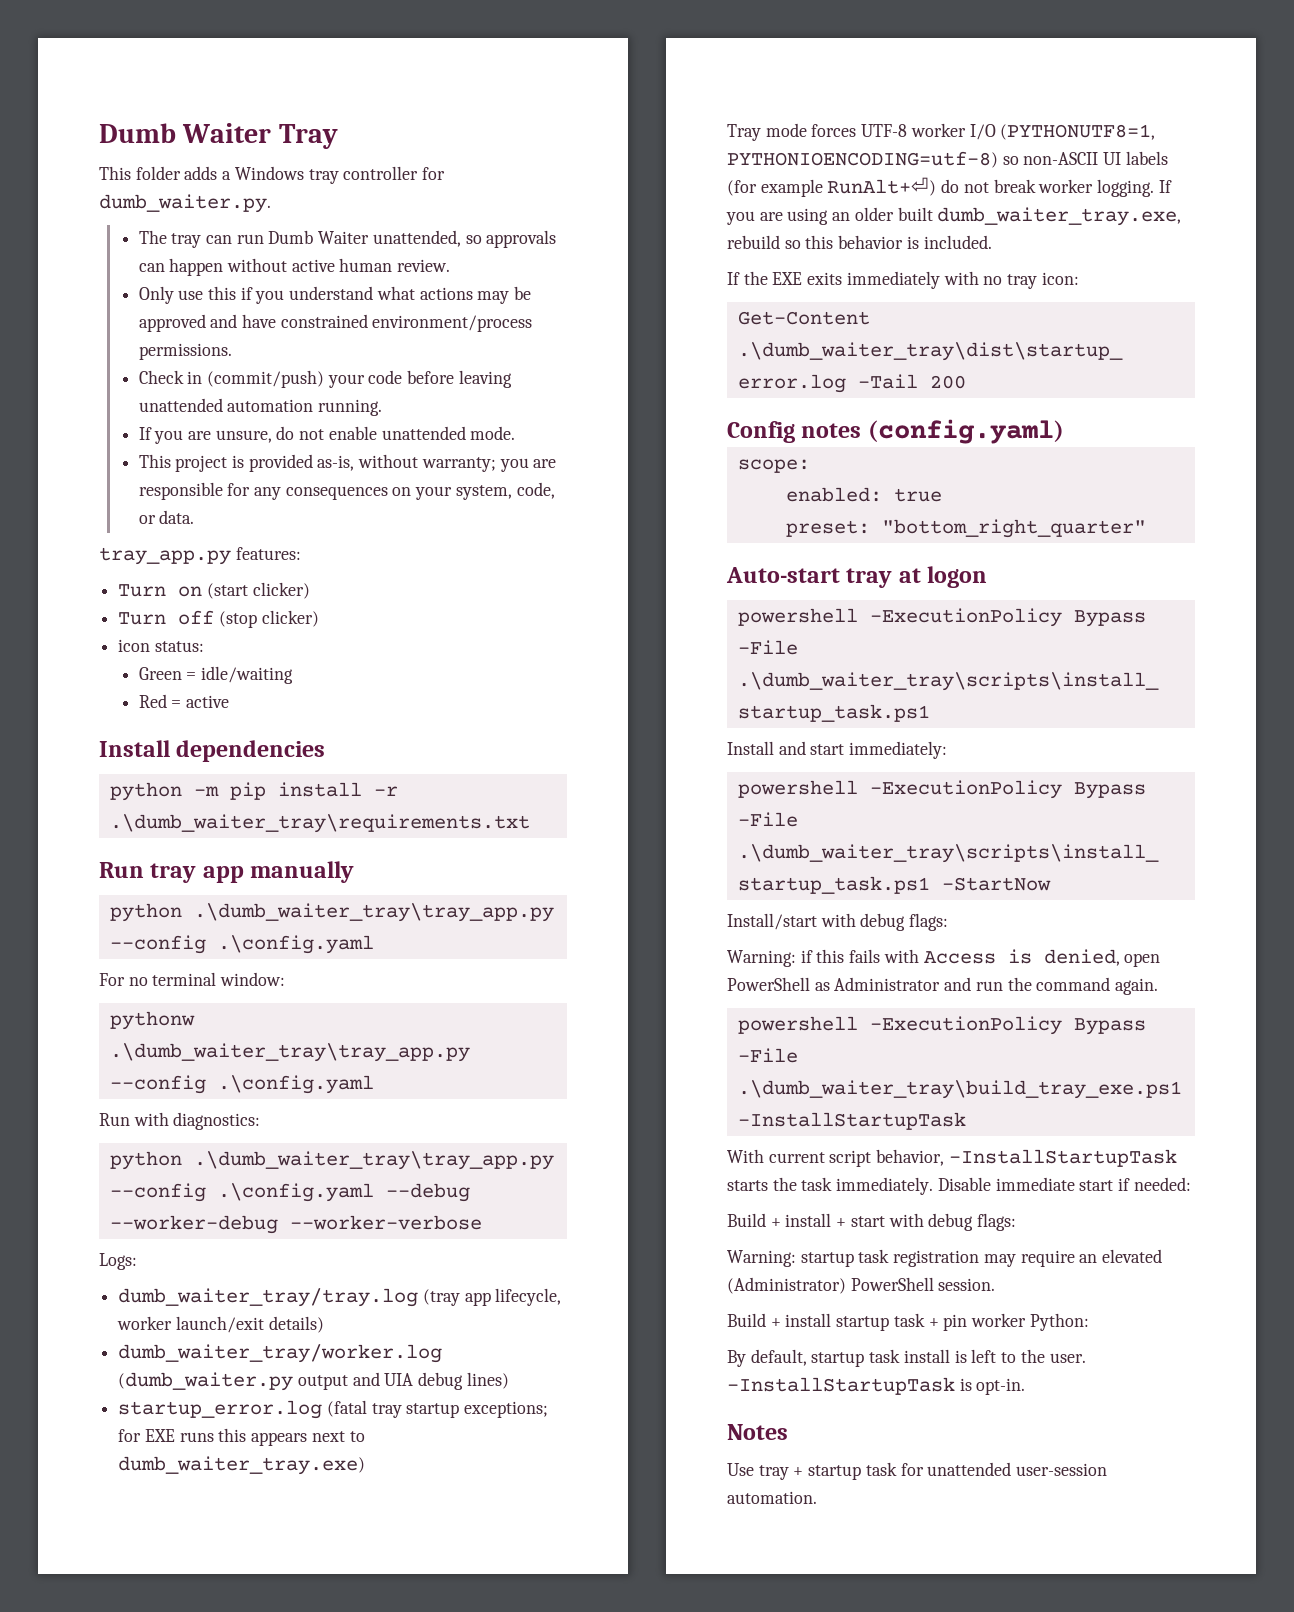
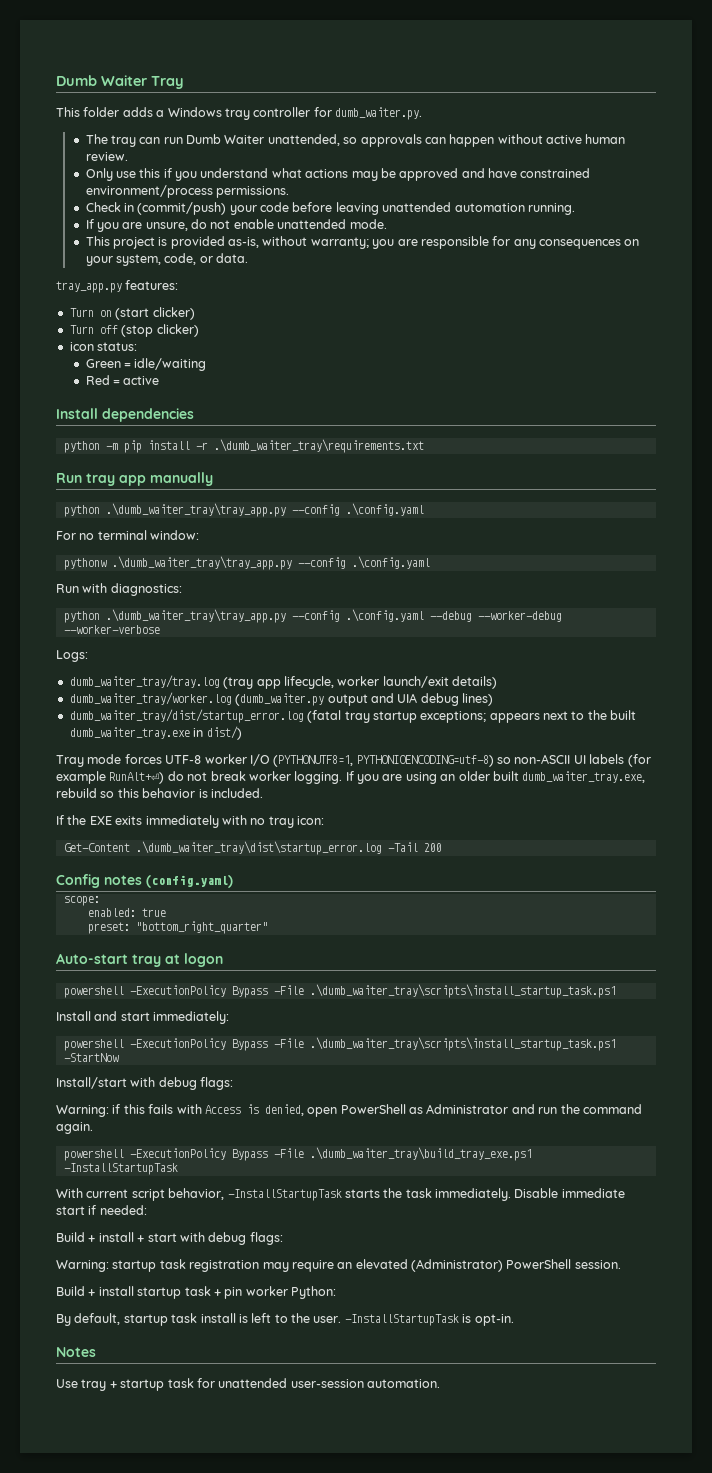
- startup_error.log (fatal tray startup exceptions; for EXE runs this appears next to dumb_waiter_tray.exe)
+ dumb_waiter_tray/dist/startup_error.log (fatal tray startup exceptions; appears next to the built dumb_waiter_tray.exe in dist/)

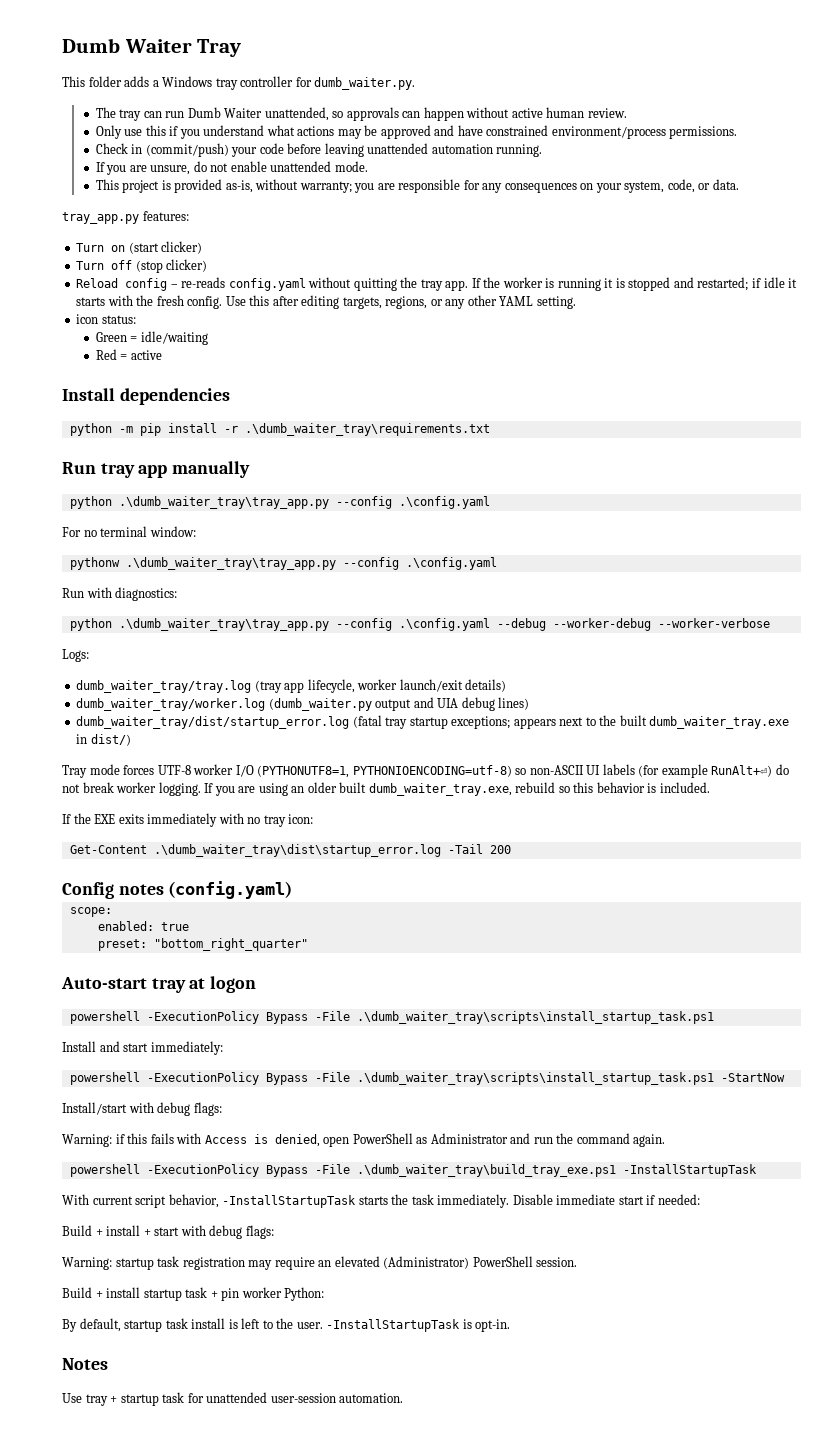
+ Reload config – re-reads config.yaml without quitting the tray app. If the worker is running it is stopped and restarted; if idle it starts with the fresh config. Use this after editing targets, regions, or any other YAML setting.

